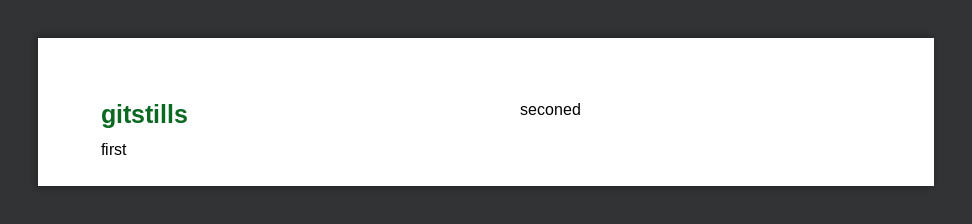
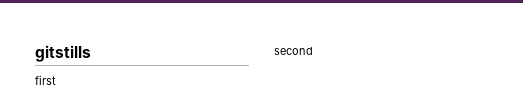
- seconed
+ second

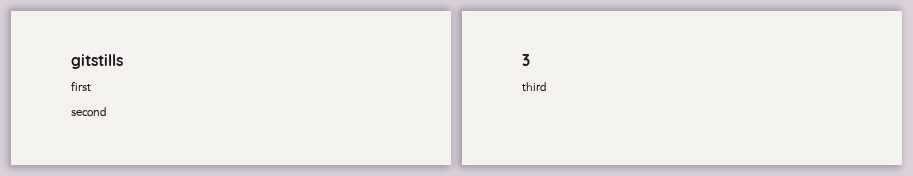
+ 3
+ third

